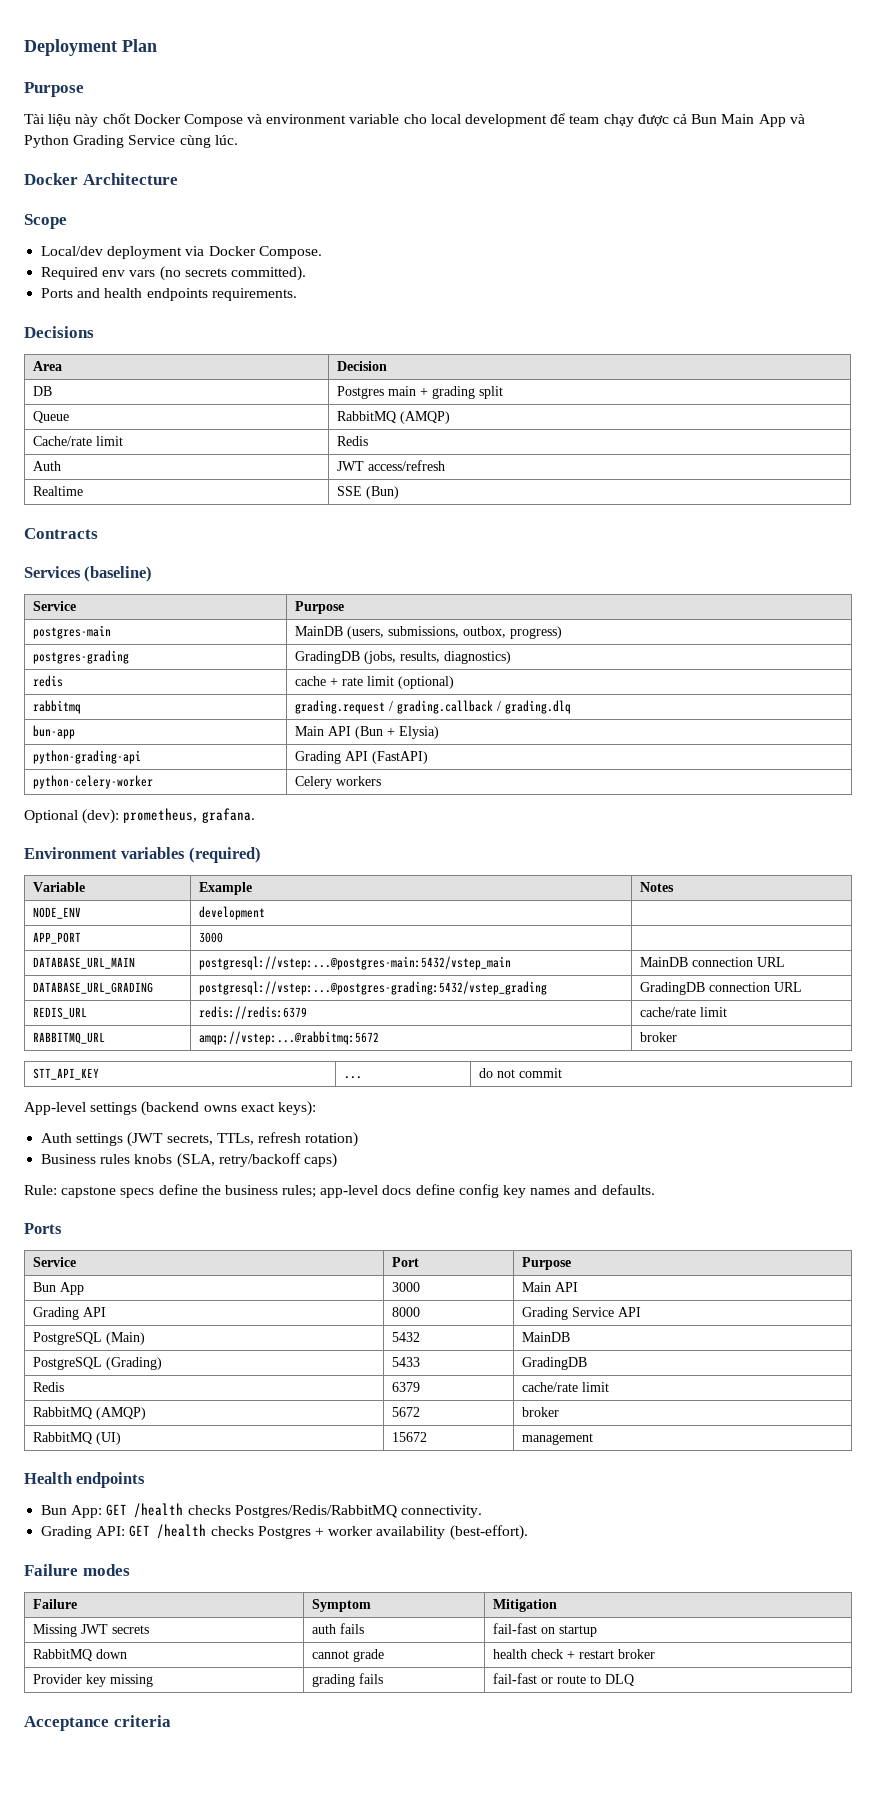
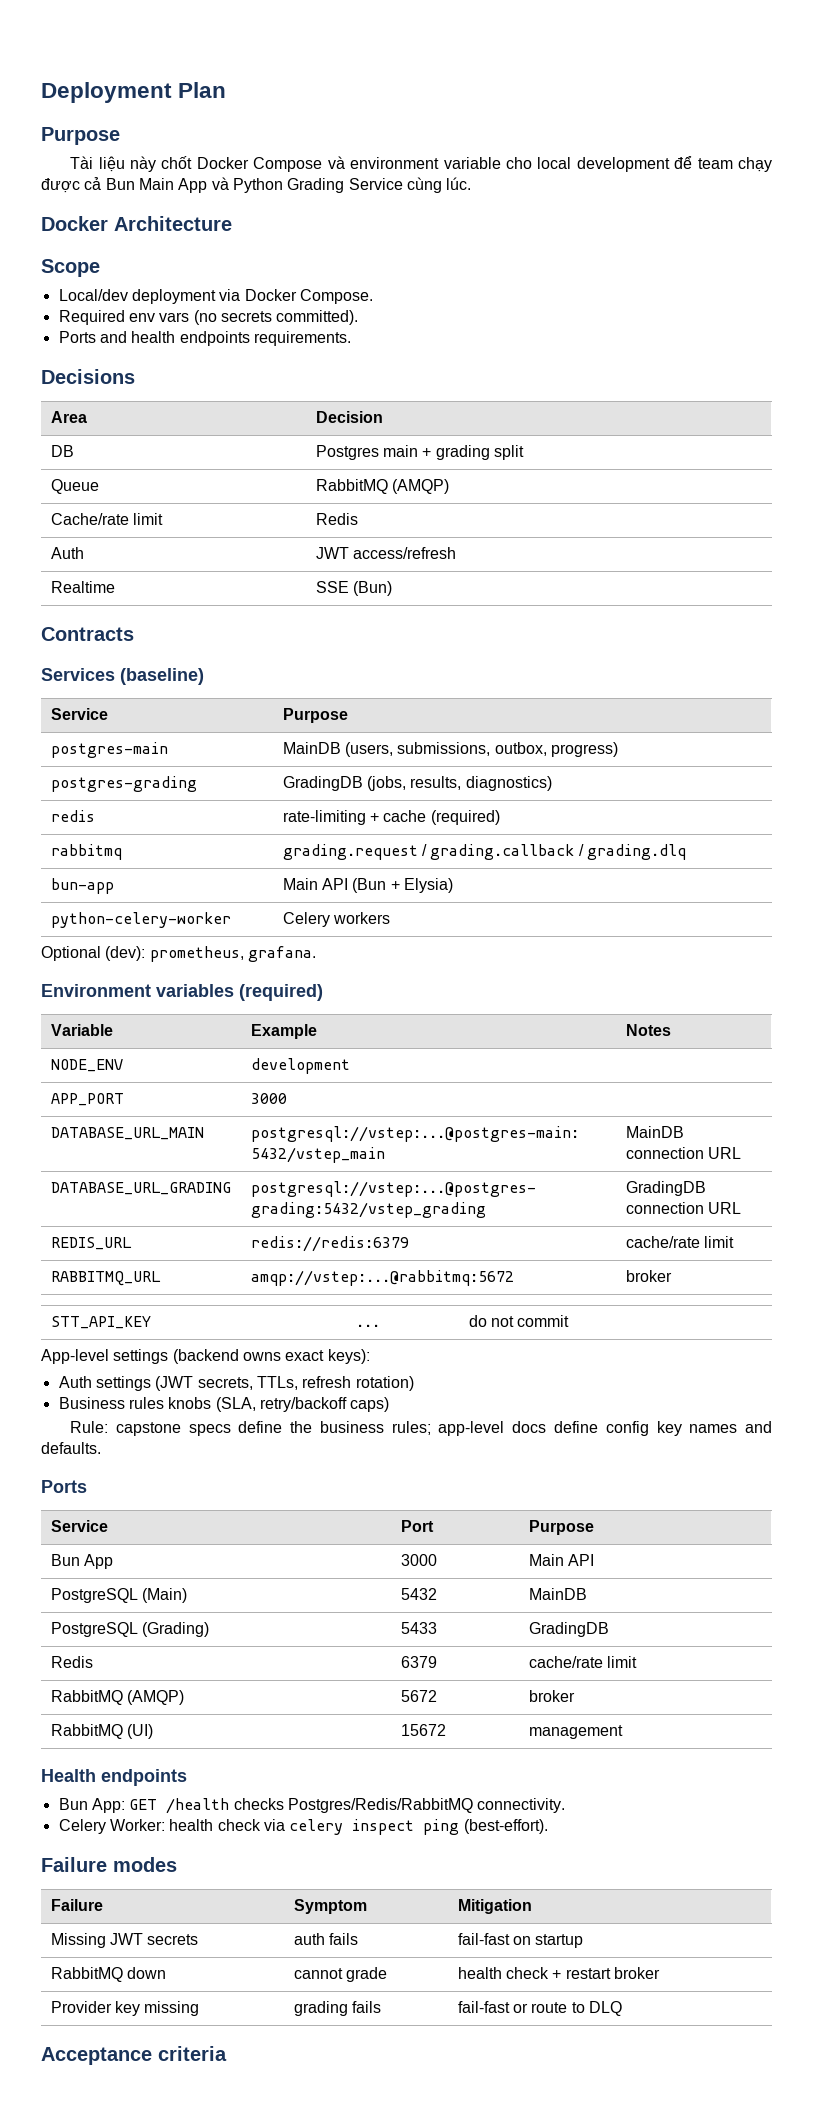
- redis | cache + rate limit (optional)
+ redis | rate-limiting + cache (required)
- python-grading-api | Grading API (FastAPI)
- Grading API | 8000 | Grading Service API
- Grading API: GET /health checks Postgres + worker availability (best-effort).
+ Celery Worker: health check via celery inspect ping (best-effort).

